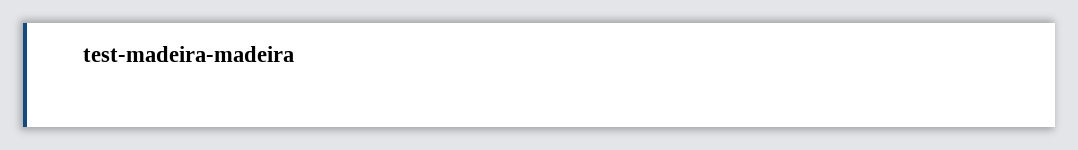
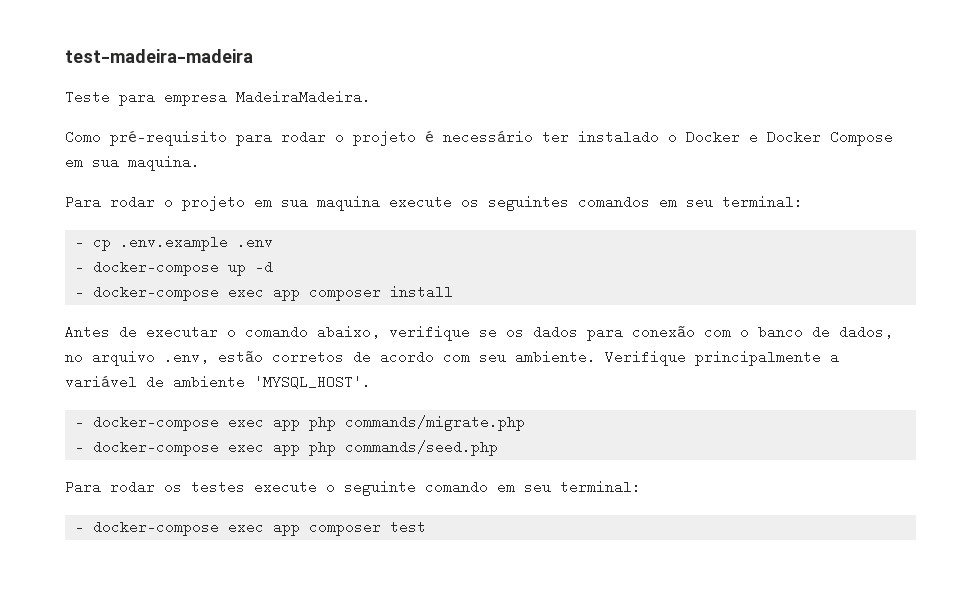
+ Teste para empresa MadeiraMadeira.
+ Como pré-requisito para rodar o projeto é necessário ter instalado o Docker e Docker Compose em sua maquina.
+ Para rodar o projeto em sua maquina execute os seguintes comandos em seu terminal:
+ - cp .env.example .env
+ - docker-compose up -d
+ - docker-compose exec app composer install
+ Antes de executar o comando abaixo, verifique se os dados para conexão com o banco de dados, no arquivo .env, estão corretos de acordo com seu ambiente. Verifique principalmente a variável de ambiente 'MYSQL_HOST'.
+ - docker-compose exec app php commands/migrate.php
+ - docker-compose exec app php commands/seed.php
+ Para rodar os testes execute o seguinte comando em seu terminal:
+ - docker-compose exec app composer test

